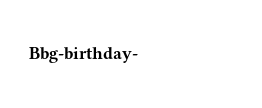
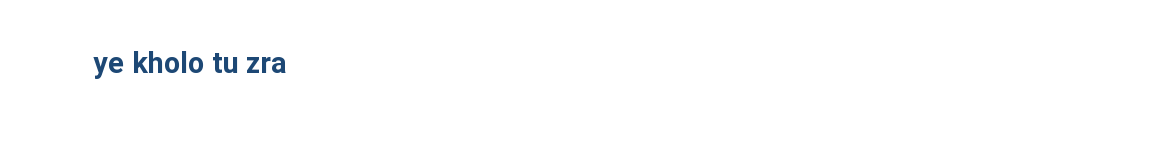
- Bbg-birthday-
+ ye kholo tu zra

